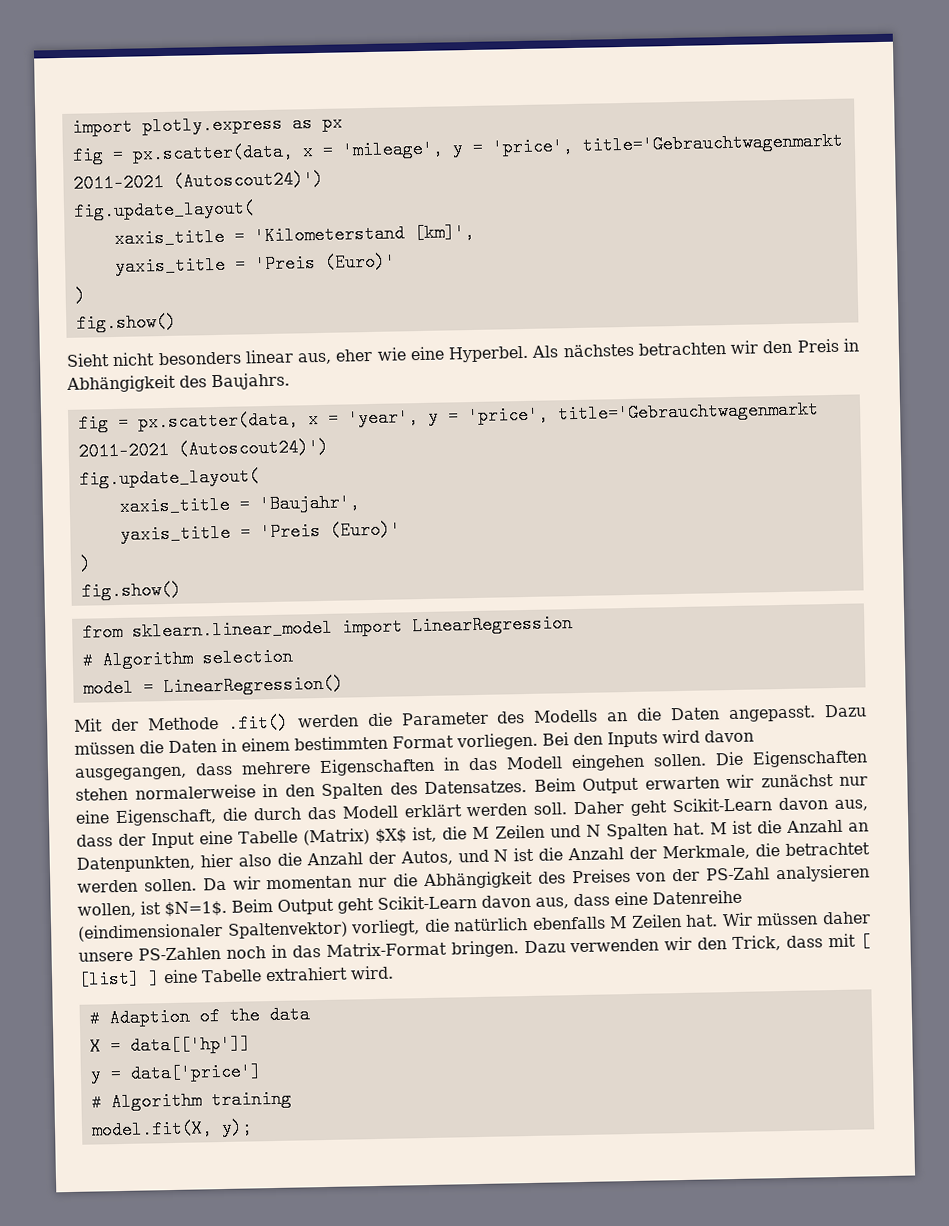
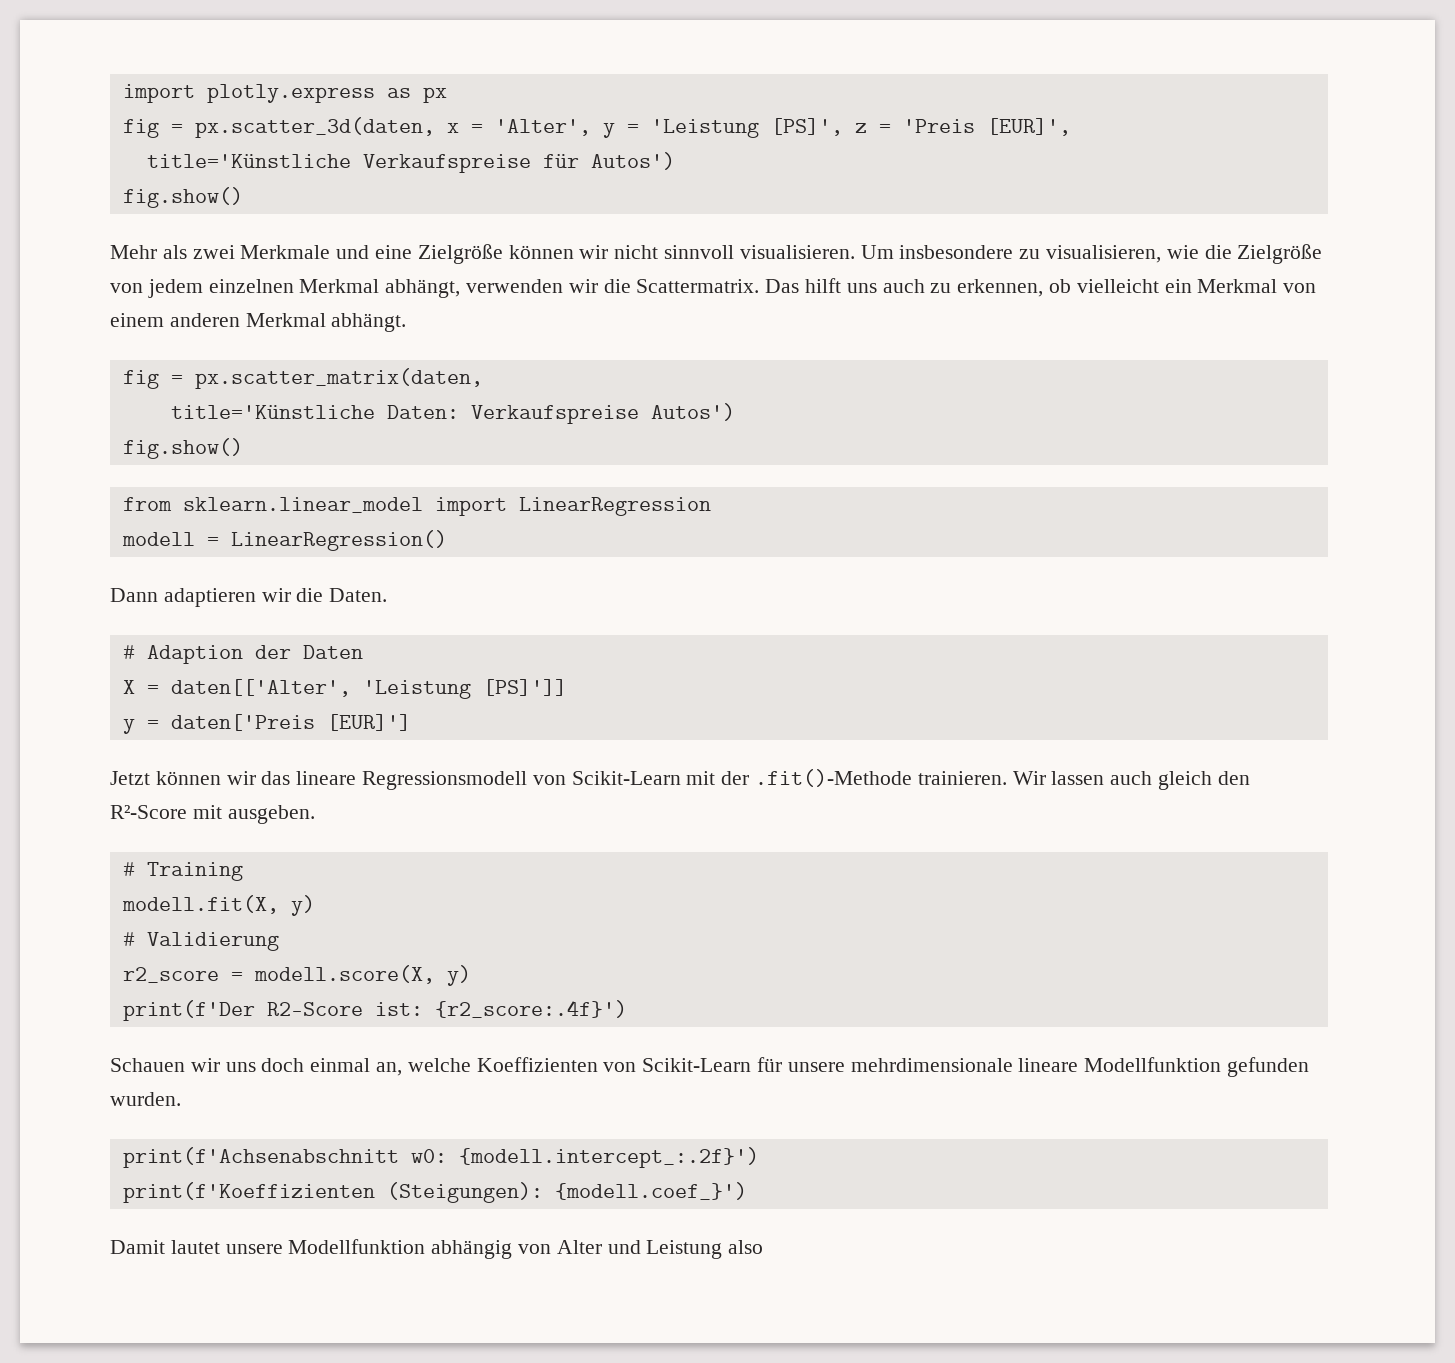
- fig = px.scatter(data, x = 'mileage', y = 'price', title='Gebrauchtwagenmarkt 2011-2021 (Autoscout24)')
- fig.update_layout(
- xaxis_title = 'Kilometerstand [km]',
- yaxis_title = 'Preis (Euro)'
- )
+ fig = px.scatter_3d(daten, x = 'Alter', y = 'Leistung [PS]', z = 'Preis [EUR]',
+ title='Künstliche Verkaufspreise für Autos')
  fig.show()
- Sieht nicht besonders linear aus, eher wie eine Hyperbel. Als nächstes betrachten wir den Preis in Abhängigkeit des Baujahrs.
- fig = px.scatter(data, x = 'year', y = 'price', title='Gebrauchtwagenmarkt 2011-2021 (Autoscout24)')
- fig.update_layout(
- xaxis_title = 'Baujahr',
- yaxis_title = 'Preis (Euro)'
- )
+ Mehr als zwei Merkmale und eine Zielgröße können wir nicht sinnvoll visualisieren. Um insbesondere zu visualisieren, wie die Zielgröße von jedem einzelnen Merkmal abhängt, verwenden wir die Scattermatrix. Das hilft uns auch zu erkennen, ob vielleicht ein Merkmal von einem anderen Merkmal abhängt.
+ fig = px.scatter_matrix(daten,
+ title='Künstliche Daten: Verkaufspreise Autos')
- # Algorithm selection
- model = LinearRegression()
- Mit der Methode .fit() werden die Parameter des Modells an die Daten angepasst. Dazu müssen die Daten in einem bestimmten Format vorliegen. Bei den Inputs wird davon ausgegangen, dass mehrere Eigenschaften in das Modell eingehen sollen. Die Eigenschaften stehen normalerweise in den Spalten des Datensatzes. Beim Output erwarten wir zunächst nur eine Eigenschaft, die durch das Modell erklärt werden soll. Daher geht Scikit-Learn davon aus, dass der Input eine Tabelle (Matrix) $X$ ist, die M Zeilen und N Spalten hat. M ist die Anzahl an Datenpunkten, hier also die Anzahl der Autos, und N ist die Anzahl der Merkmale, die betrachtet werden sollen. Da wir momentan nur die Abhängigkeit des Preises von der PS-Zahl analysieren wollen, ist $N=1$. Beim Output geht Scikit-Learn davon aus, dass eine Datenreihe (eindimensionaler Spaltenvektor) vorliegt, die natürlich ebenfalls M Zeilen hat. Wir müssen daher unsere PS-Zahlen noch in das Matrix-Format bringen. Dazu verwenden wir den Trick, dass mit [ [list] ] eine Tabelle extrahiert wird.
+ modell = LinearRegression()
+ Dann adaptieren wir die Daten.
- # Adaption of the data
+ # Adaption der Daten
- X = data[['hp']]
- y = data['price']
- # Algorithm training
- model.fit(X, y);
+ X = daten[['Alter', 'Leistung [PS]']]
+ y = daten['Preis [EUR]']
+ Jetzt können wir das lineare Regressionsmodell von Scikit-Learn mit der .fit()-Methode trainieren. Wir lassen auch gleich den R²-Score mit ausgeben.
+ # Training
+ modell.fit(X, y)
+ # Validierung
+ r2_score = modell.score(X, y)
+ print(f'Der R2-Score ist: {r2_score:.4f}')
+ Schauen wir uns doch einmal an, welche Koeffizienten von Scikit-Learn für unsere mehrdimensionale lineare Modellfunktion gefunden wurden.
+ print(f'Achsenabschnitt w0: {modell.intercept_:.2f}')
+ print(f'Koeffizienten (Steigungen): {modell.coef_}')
+ Damit lautet unsere Modellfunktion abhängig von Alter und Leistung also

